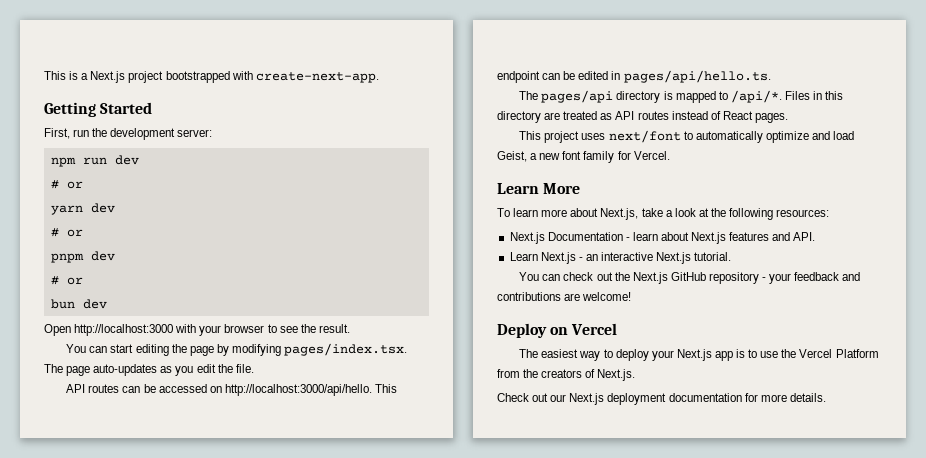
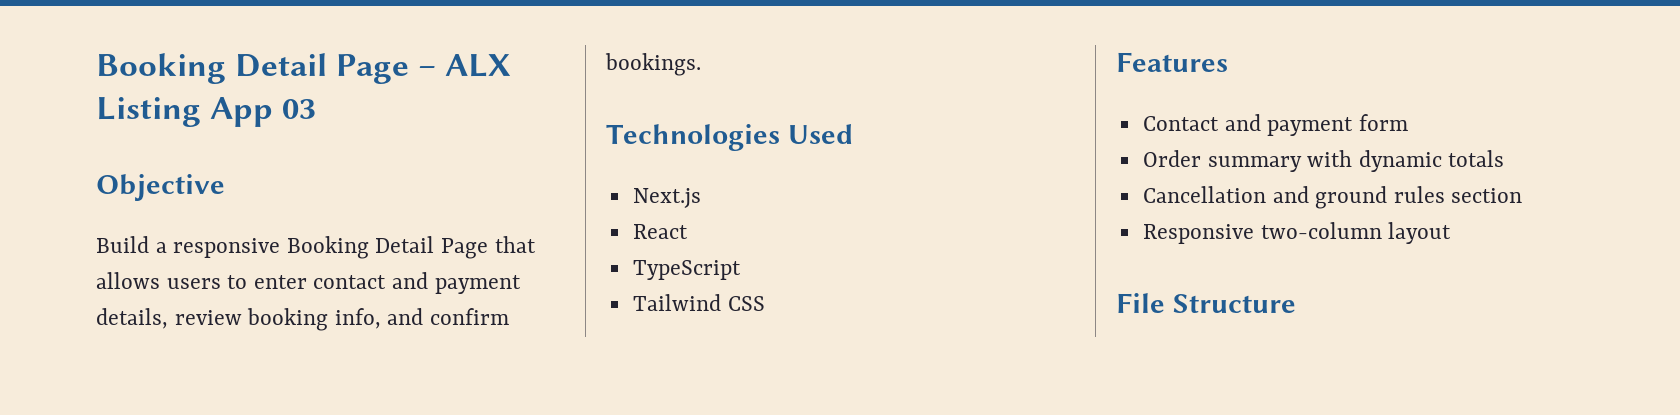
- This is a Next.js project bootstrapped with create-next-app.
- Getting Started
- First, run the development server:
- npm run dev
- # or
- yarn dev
- # or
- pnpm dev
- # or
- bun dev
- Open http://localhost:3000 with your browser to see the result.
- You can start editing the page by modifying pages/index.tsx. The page auto-updates as you edit the file.
- API routes can be accessed on http://localhost:3000/api/hello. This endpoint can be edited in pages/api/hello.ts.
- The pages/api directory is mapped to /api/*. Files in this directory are treated as API routes instead of React pages.
- This project uses next/font to automatically optimize and load Geist, a new font family for Vercel.
- Learn More
- To learn more about Next.js, take a look at the following resources:
- Next.js Documentation - learn about Next.js features and API.
- Learn Next.js - an interactive Next.js tutorial.
- You can check out the Next.js GitHub repository - your feedback and contributions are welcome!
- Deploy on Vercel
- The easiest way to deploy your Next.js app is to use the Vercel Platform from the creators of Next.js.
- Check out our Next.js deployment documentation for more details.
+ Booking Detail Page – ALX Listing App 03
+ Objective
+ Build a responsive Booking Detail Page that allows users to enter contact and payment details, review booking info, and confirm bookings.
+ Technologies Used
+ Next.js
+ React
+ TypeScript
+ Tailwind CSS
+ Features
+ Contact and payment form
+ Order summary with dynamic totals
+ Cancellation and ground rules section
+ Responsive two-column layout
+ File Structure

